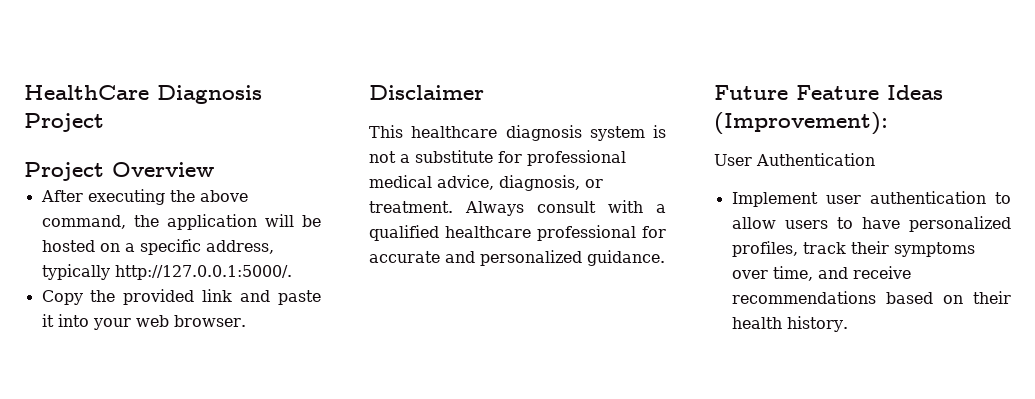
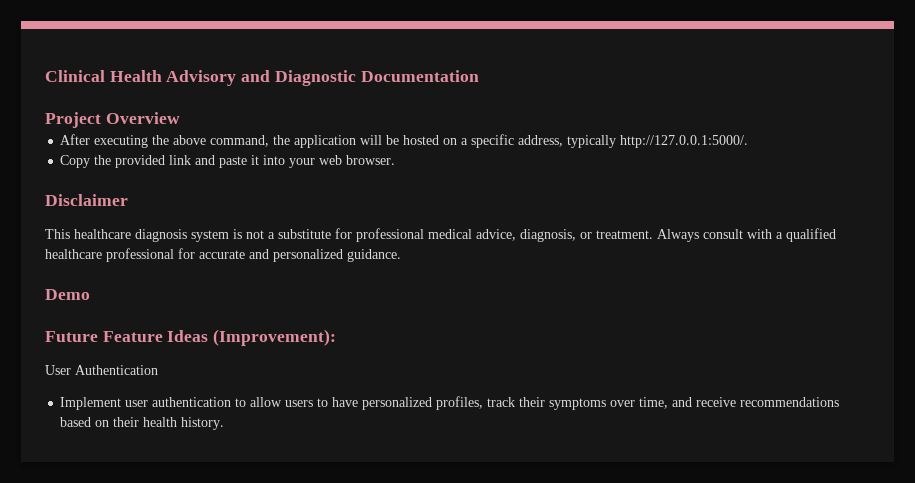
- HealthCare Diagnosis Project
+ Clinical Health Advisory and Diagnostic Documentation
+ Demo

